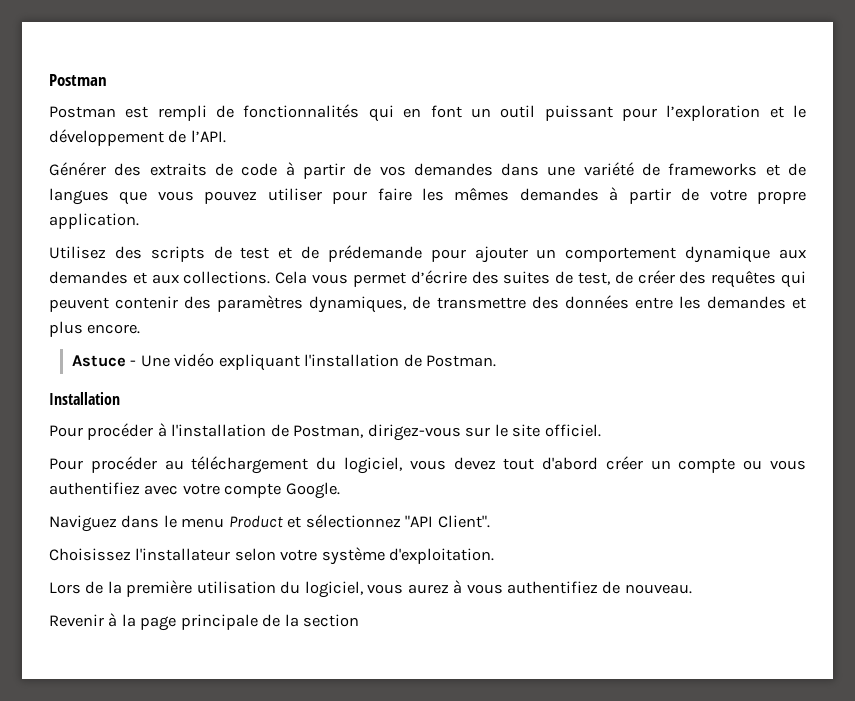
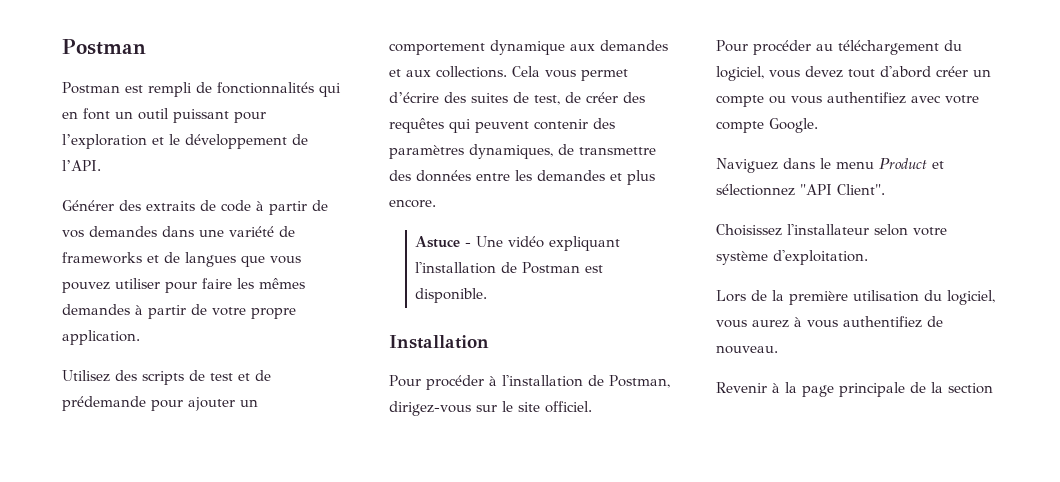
- Astuce - Une vidéo expliquant l'installation de Postman.
+ Astuce - Une vidéo expliquant l'installation de Postman est disponible.

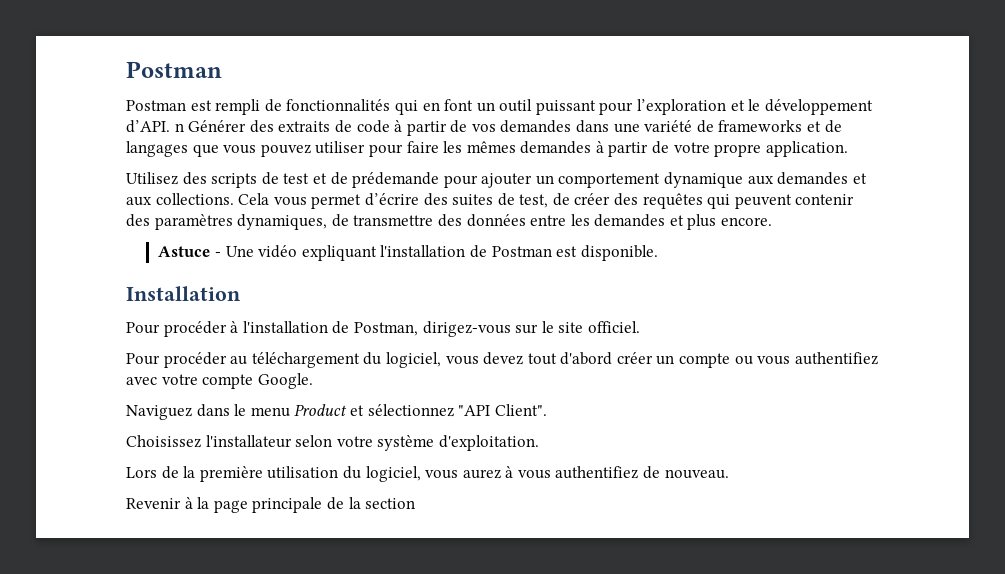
- Postman est rempli de fonctionnalités qui en font un outil puissant pour l’exploration et le développement de l’API.
- Générer des extraits de code à partir de vos demandes dans une variété de frameworks et de langues que vous pouvez utiliser pour faire les mêmes demandes à partir de votre propre application.
+ Postman est rempli de fonctionnalités qui en font un outil puissant pour l’exploration et le développement d’API. n Générer des extraits de code à partir de vos demandes dans une variété de frameworks et de langages que vous pouvez utiliser pour faire les mêmes demandes à partir de votre propre application.

